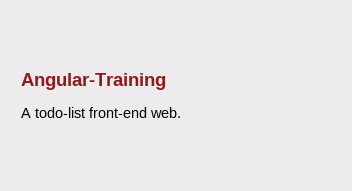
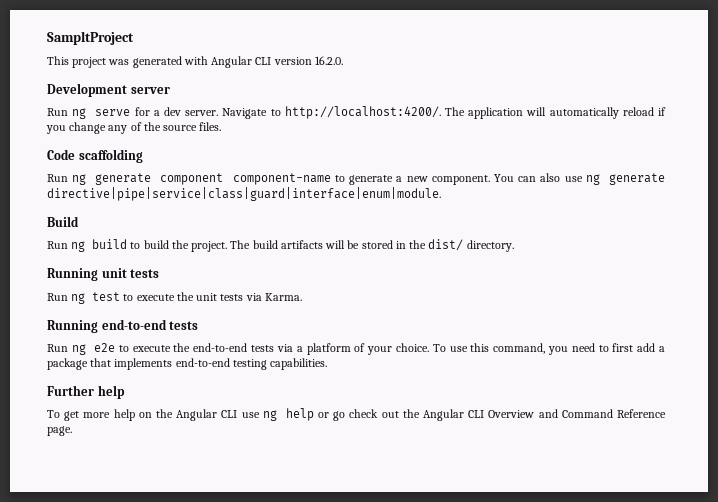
- Angular-Training
- A todo-list front-end web.
+ SampltProject
+ This project was generated with Angular CLI version 16.2.0.
+ Development server
+ Run ng serve for a dev server. Navigate to http://localhost:4200/. The application will automatically reload if you change any of the source files.
+ Code scaffolding
+ Run ng generate component component-name to generate a new component. You can also use ng generate directive|pipe|service|class|guard|interface|enum|module.
+ Build
+ Run ng build to build the project. The build artifacts will be stored in the dist/ directory.
+ Running unit tests
+ Run ng test to execute the unit tests via Karma.
+ Running end-to-end tests
+ Run ng e2e to execute the end-to-end tests via a platform of your choice. To use this command, you need to first add a package that implements end-to-end testing capabilities.
+ Further help
+ To get more help on the Angular CLI use ng help or go check out the Angular CLI Overview and Command Reference page.

